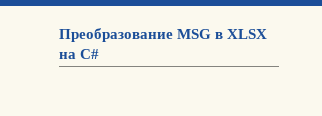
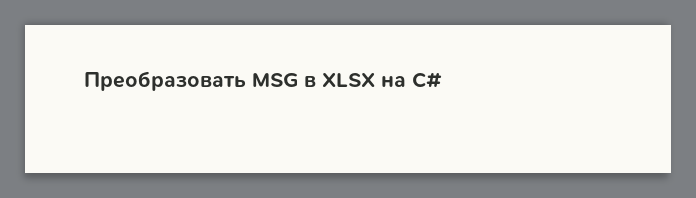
- Преобразование MSG в XLSX на C#
+ Преобразовать MSG в XLSX на C#

